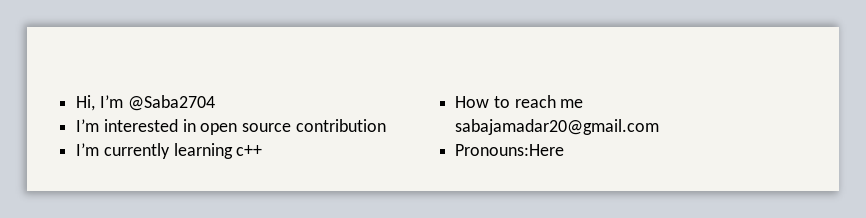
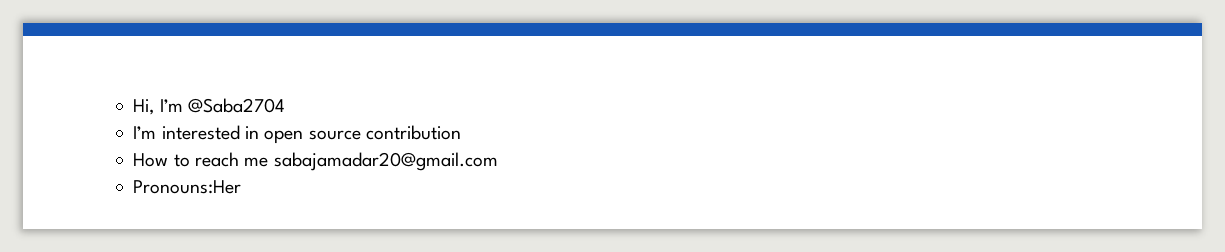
- I’m currently learning c++
- Pronouns:Here
+ Pronouns:Her

